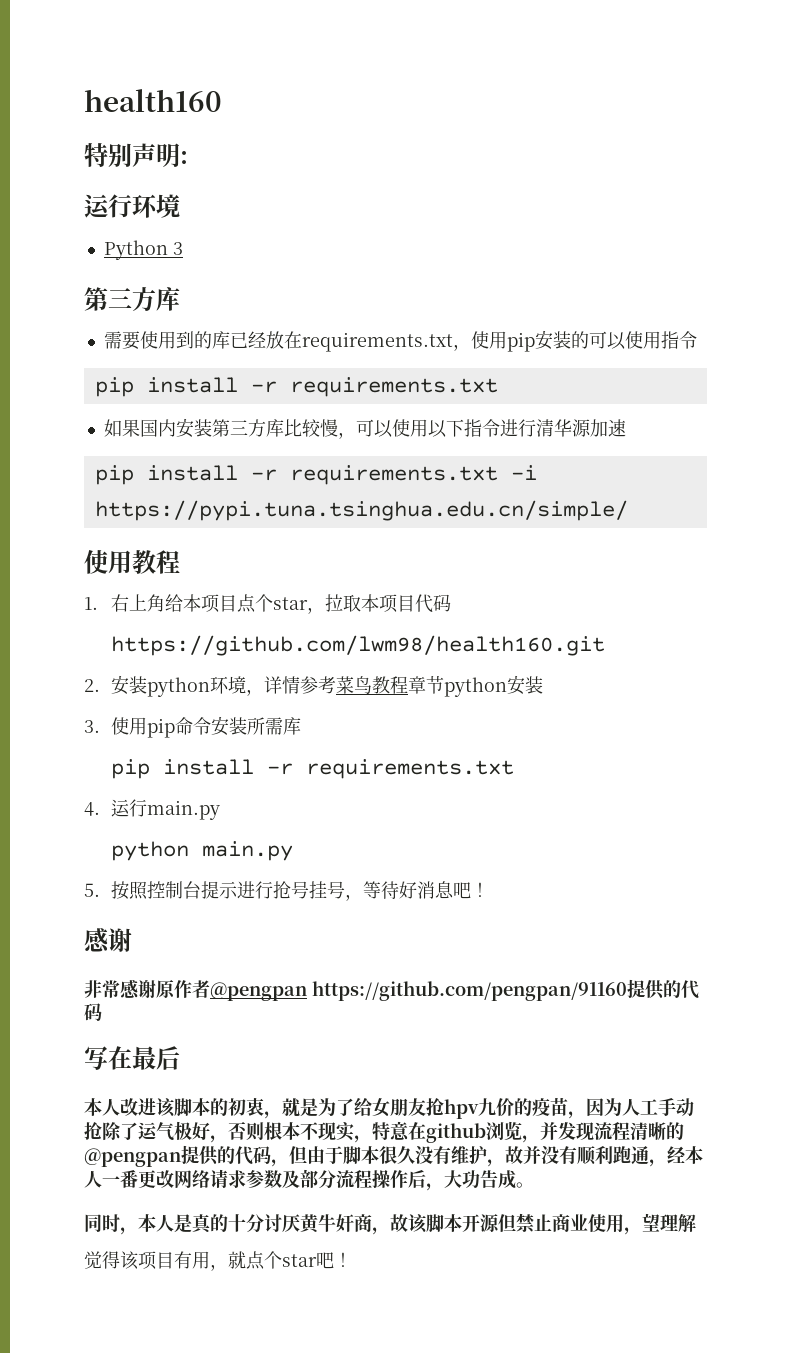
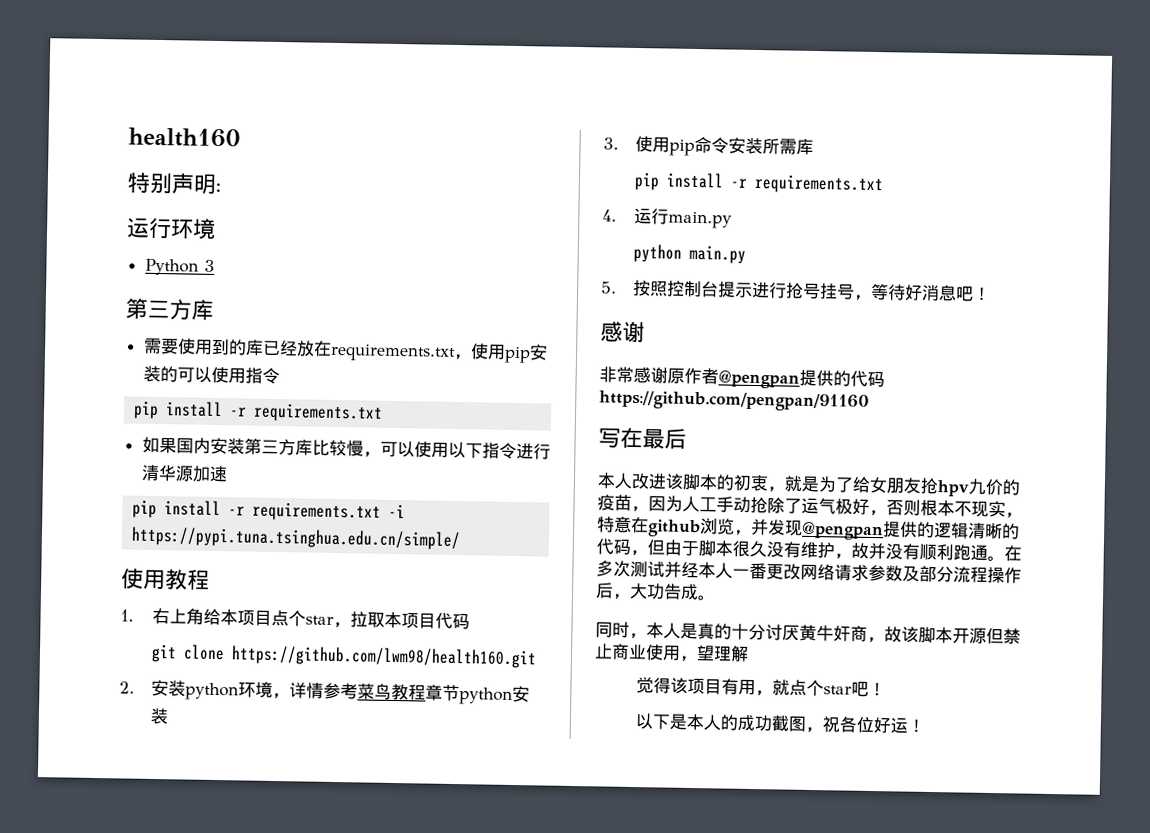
- https://github.com/lwm98/health160.git
+ git clone https://github.com/lwm98/health160.git
- 非常感谢原作者@pengpan https://github.com/pengpan/91160提供的代码
+ 非常感谢原作者@pengpan提供的代码https://github.com/pengpan/91160
- 本人改进该脚本的初衷，就是为了给女朋友抢hpv九价的疫苗，因为人工手动抢除了运气极好，否则根本不现实，特意在github浏览，并发现流程清晰的@pengpan提供的代码，但由于脚本很久没有维护，故并没有顺利跑通，经本人一番更改网络请求参数及部分流程操作后，大功告成。
+ 本人改进该脚本的初衷，就是为了给女朋友抢hpv九价的疫苗，因为人工手动抢除了运气极好，否则根本不现实，特意在github浏览，并发现@pengpan提供的逻辑清晰的代码，但由于脚本很久没有维护，故并没有顺利跑通。在多次测试并经本人一番更改网络请求参数及部分流程操作后，大功告成。
+ 以下是本人的成功截图，祝各位好运！

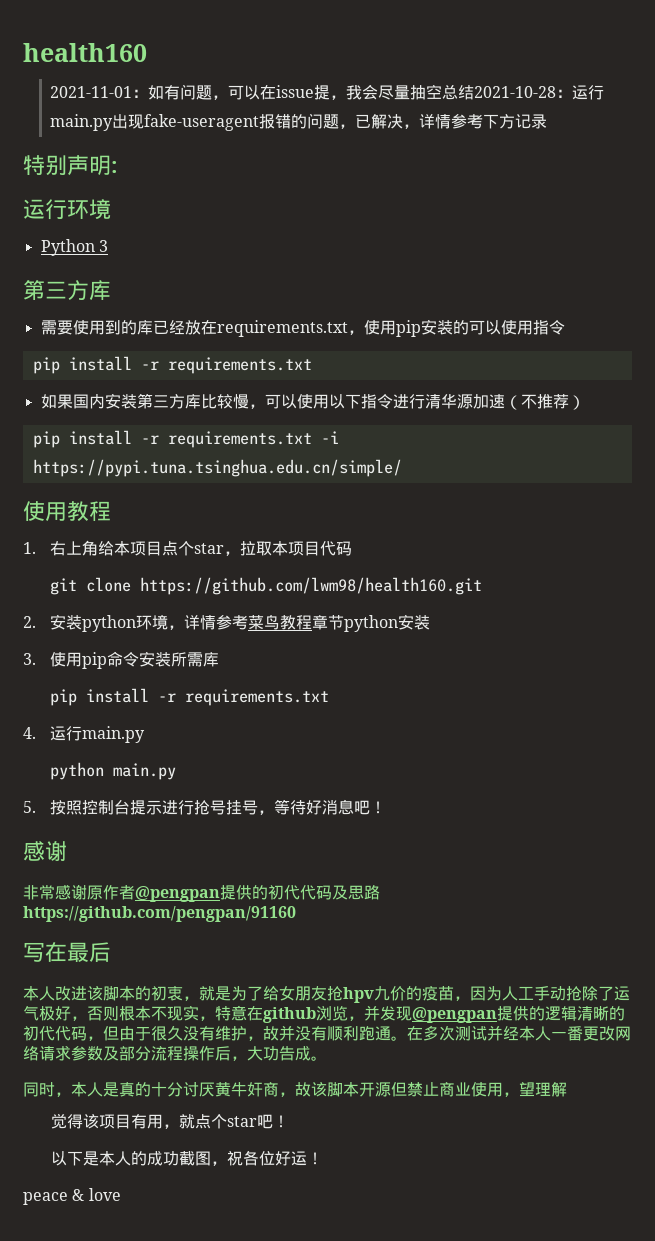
+ 2021-11-01：如有问题，可以在issue提，我会尽量抽空总结2021-10-28：运行main.py出现fake-useragent报错的问题，已解决，详情参考下方记录
- 如果国内安装第三方库比较慢，可以使用以下指令进行清华源加速
+ 如果国内安装第三方库比较慢，可以使用以下指令进行清华源加速（不推荐）
- 非常感谢原作者@pengpan提供的代码https://github.com/pengpan/91160
+ 非常感谢原作者@pengpan提供的初代代码及思路https://github.com/pengpan/91160
- 本人改进该脚本的初衷，就是为了给女朋友抢hpv九价的疫苗，因为人工手动抢除了运气极好，否则根本不现实，特意在github浏览，并发现@pengpan提供的逻辑清晰的代码，但由于脚本很久没有维护，故并没有顺利跑通。
+ 本人改进该脚本的初衷，就是为了给女朋友抢hpv九价的疫苗，因为人工手动抢除了运气极好，否则根本不现实，特意在github浏览，并发现@pengpan提供的逻辑清晰的初代代码，但由于很久没有维护，故并没有顺利跑通。
+ peace & love

